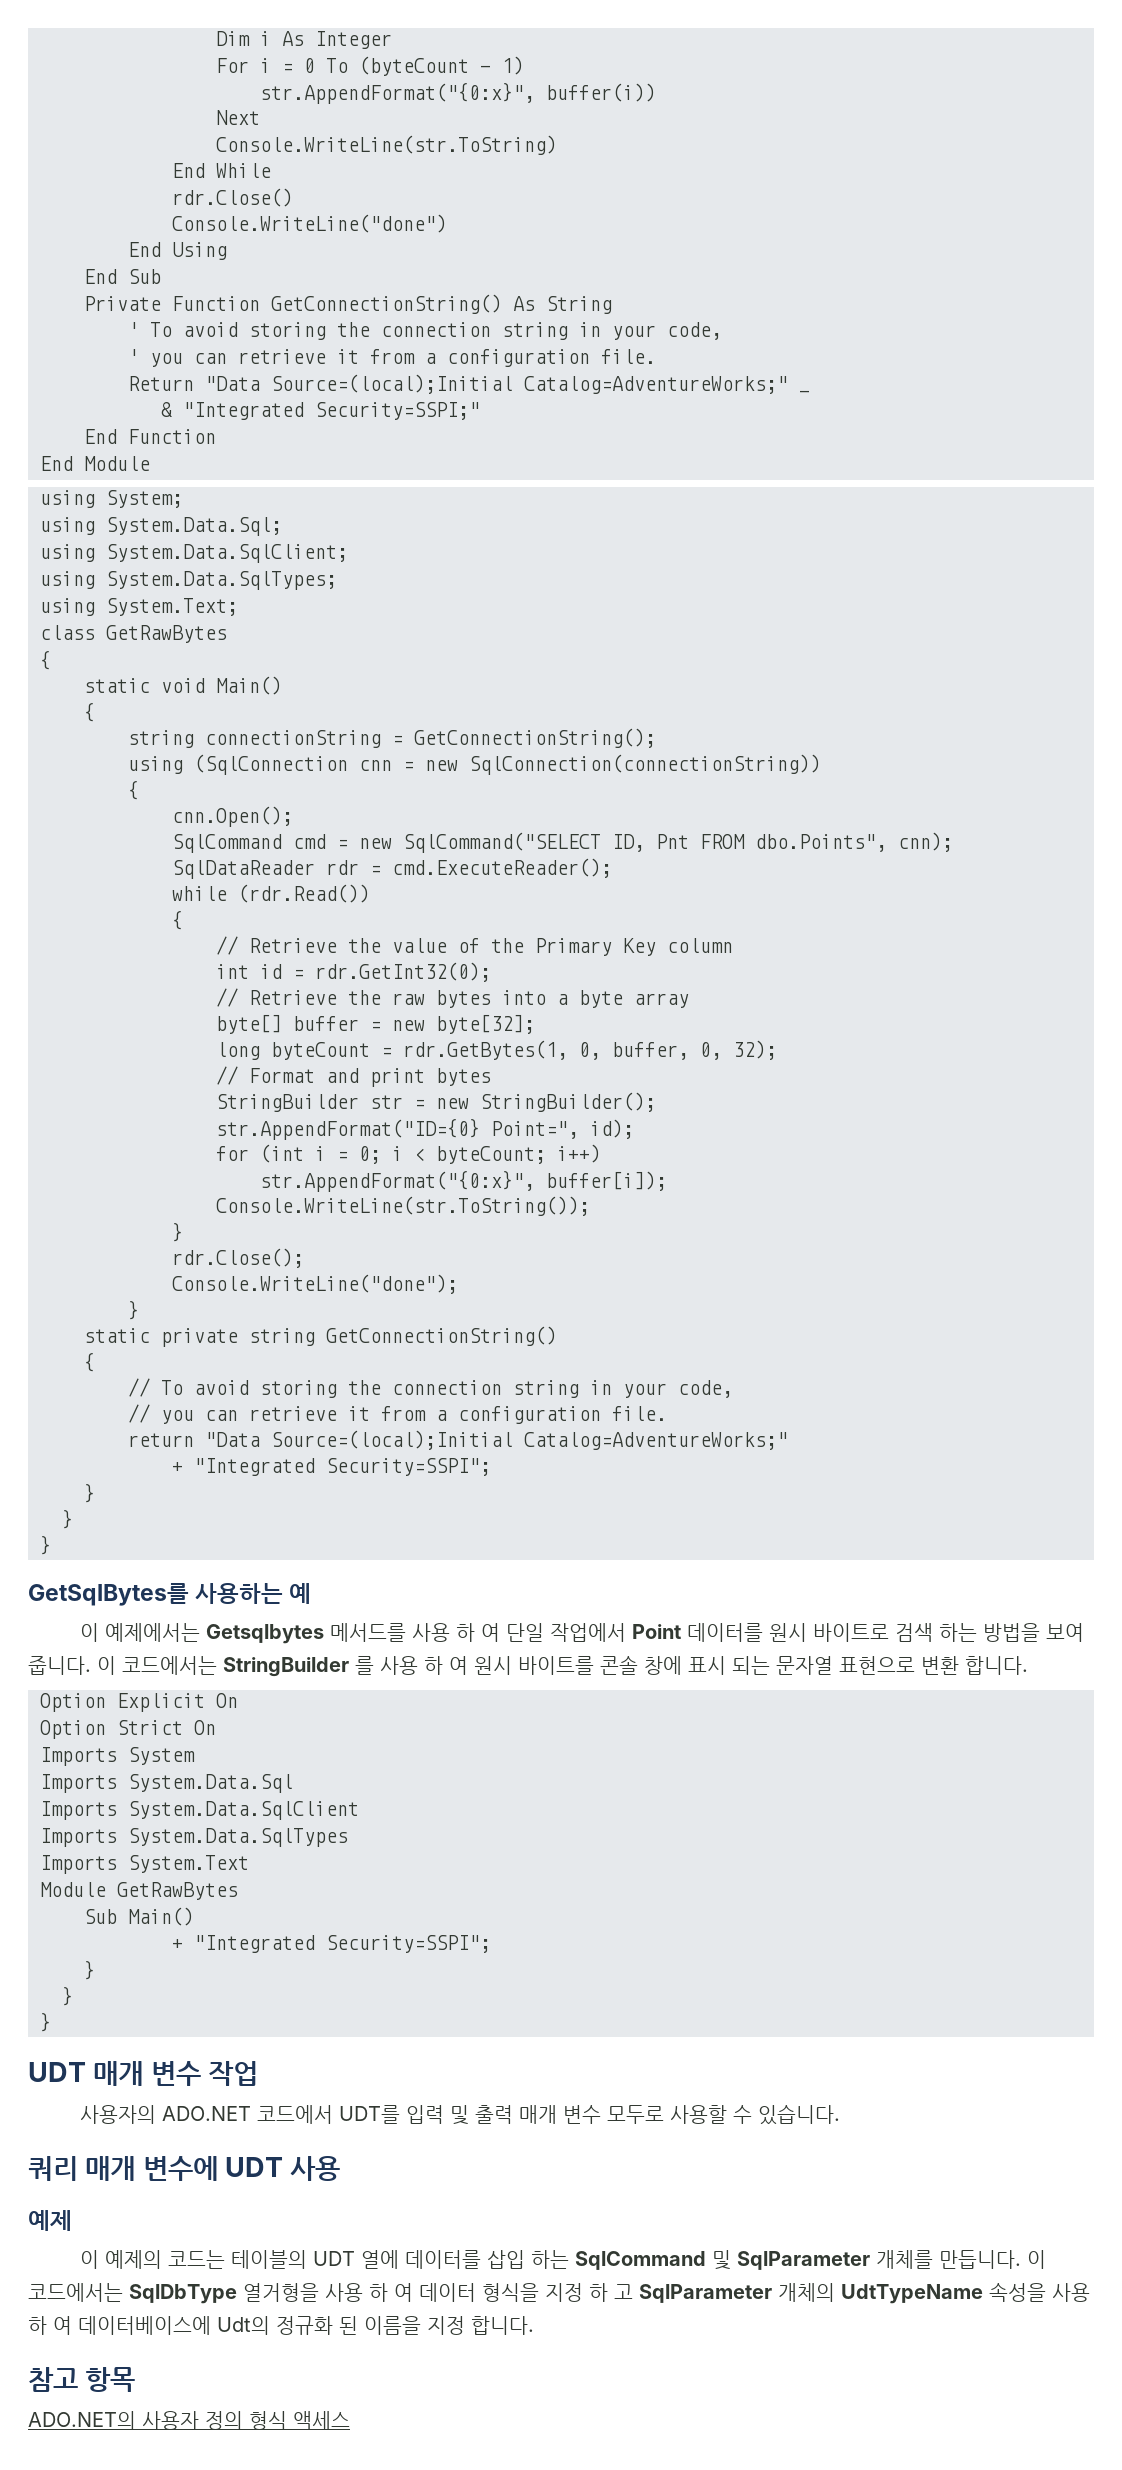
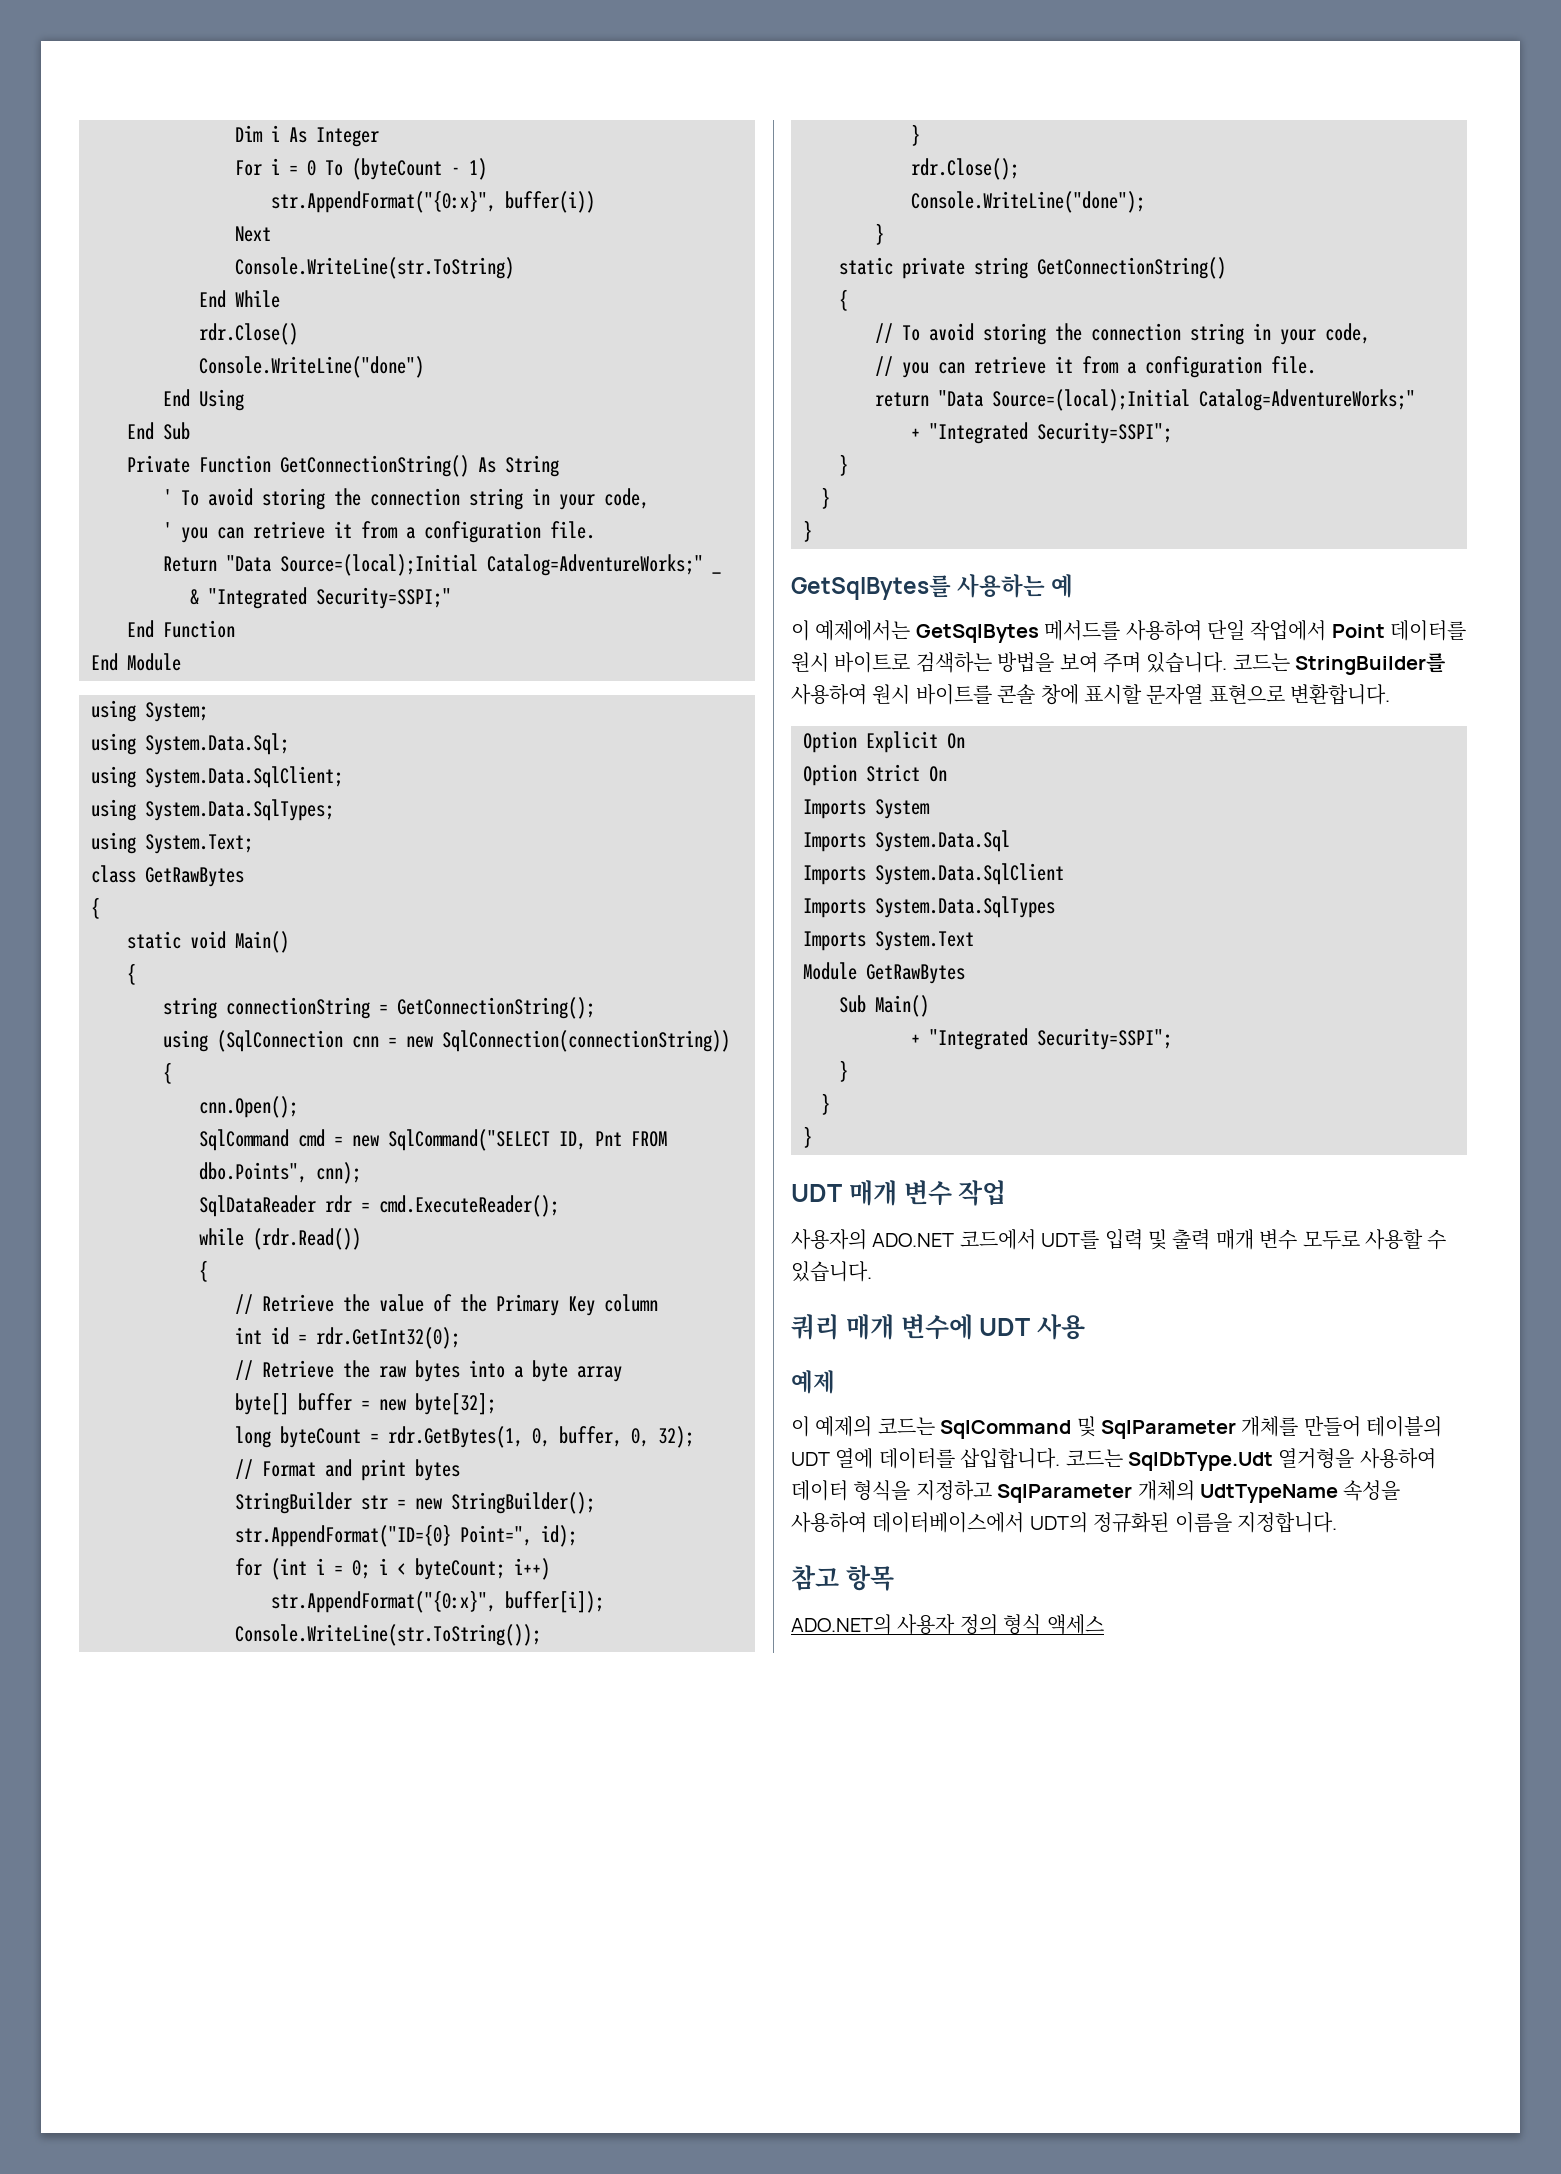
- 이 예제에서는 Getsqlbytes 메서드를 사용 하 여 단일 작업에서 Point 데이터를 원시 바이트로 검색 하는 방법을 보여 줍니다. 이 코드에서는 StringBuilder 를 사용 하 여 원시 바이트를 콘솔 창에 표시 되는 문자열 표현으로 변환 합니다.
+ 이 예제에서는 GetSqlBytes 메서드를 사용하여 단일 작업에서 Point 데이터를 원시 바이트로 검색하는 방법을 보여 주며 있습니다. 코드는 StringBuilder를 사용하여 원시 바이트를 콘솔 창에 표시할 문자열 표현으로 변환합니다.
- 이 예제의 코드는 테이블의 UDT 열에 데이터를 삽입 하는 SqlCommand 및 SqlParameter 개체를 만듭니다. 이 코드에서는 SqlDbType 열거형을 사용 하 여 데이터 형식을 지정 하 고 SqlParameter 개체의 UdtTypeName 속성을 사용 하 여 데이터베이스에 Udt의 정규화 된 이름을 지정 합니다.
+ 이 예제의 코드는 SqlCommand 및 SqlParameter 개체를 만들어 테이블의 UDT 열에 데이터를 삽입합니다. 코드는 SqlDbType.Udt 열거형을 사용하여 데이터 형식을 지정하고 SqlParameter 개체의 UdtTypeName 속성을 사용하여 데이터베이스에서 UDT의 정규화된 이름을 지정합니다.

